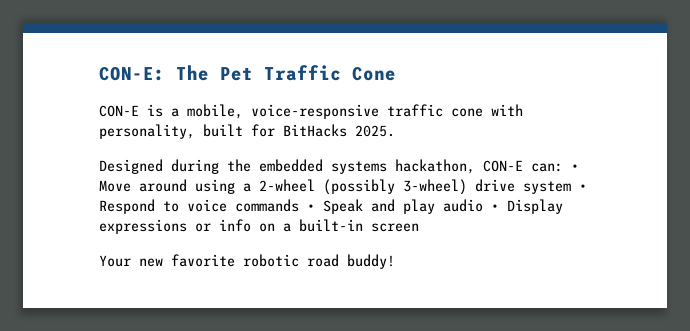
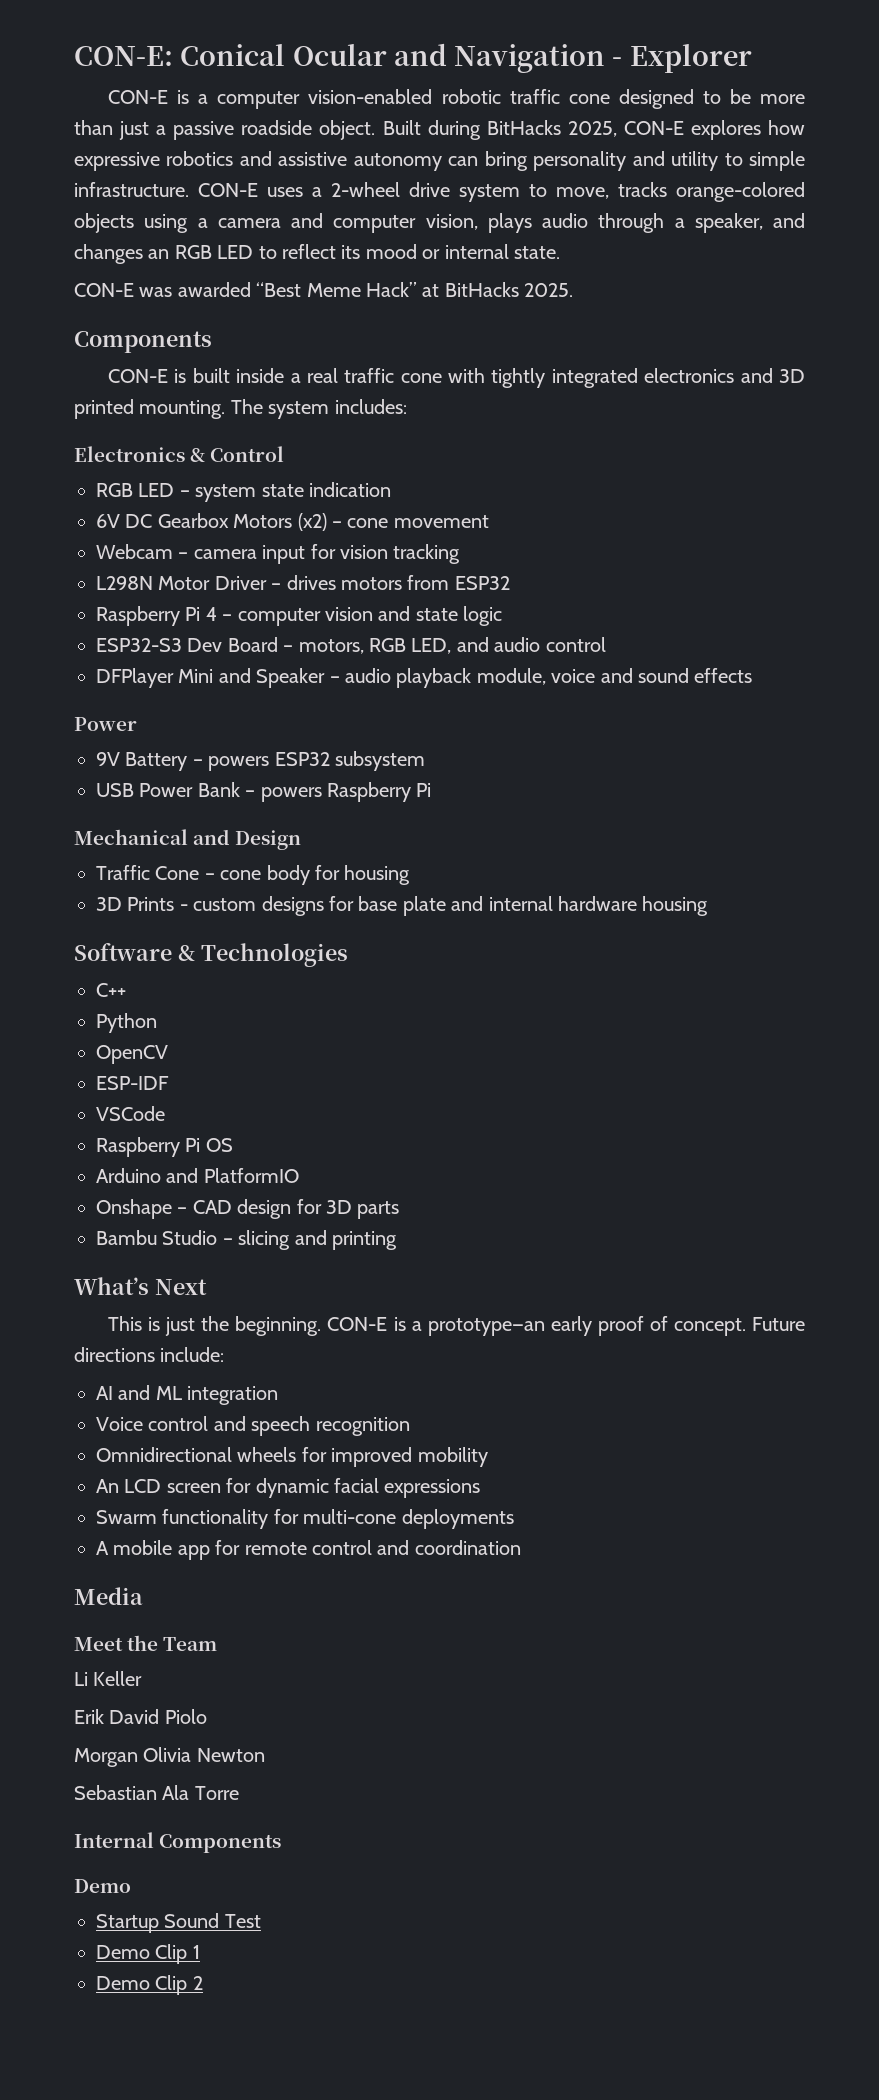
- CON-E: The Pet Traffic Cone
- CON-E is a mobile, voice-responsive traffic cone with personality, built for BitHacks 2025.
- Designed during the embedded systems hackathon, CON-E can: • Move around using a 2-wheel (possibly 3-wheel) drive system • Respond to voice commands • Speak and play audio • Display expressions or info on a built-in screen
- Your new favorite robotic road buddy!
+ CON-E: Conical Ocular and Navigation - Explorer
+ CON-E is a computer vision-enabled robotic traffic cone designed to be more than just a passive roadside object. Built during BitHacks 2025, CON-E explores how expressive robotics and assistive autonomy can bring personality and utility to simple infrastructure. CON-E uses a 2-wheel drive system to move, tracks orange-colored objects using a camera and computer vision, plays audio through a speaker, and changes an RGB LED to reflect its mood or internal state.
+ CON-E was awarded “Best Meme Hack” at BitHacks 2025.
+ Components
+ CON-E is built inside a real traffic cone with tightly integrated electronics and 3D printed mounting. The system includes:
+ Electronics & Control
+ RGB LED – system state indication
+ 6V DC Gearbox Motors (x2) – cone movement
+ Webcam – camera input for vision tracking
+ L298N Motor Driver – drives motors from ESP32
+ Raspberry Pi 4 – computer vision and state logic
+ ESP32-S3 Dev Board – motors, RGB LED, and audio control
+ DFPlayer Mini and Speaker – audio playback module, voice and sound effects
+ Power
+ 9V Battery – powers ESP32 subsystem
+ USB Power Bank – powers Raspberry Pi
+ Mechanical and Design
+ Traffic Cone – cone body for housing
+ 3D Prints - custom designs for base plate and internal hardware housing
+ Software & Technologies
+ C++
+ Python
+ OpenCV
+ ESP-IDF
+ VSCode
+ Raspberry Pi OS
+ Arduino and PlatformIO
+ Onshape – CAD design for 3D parts
+ Bambu Studio – slicing and printing
+ What’s Next
+ This is just the beginning. CON-E is a prototype—an early proof of concept. Future directions include:
+ AI and ML integration
+ Voice control and speech recognition
+ Omnidirectional wheels for improved mobility
+ An LCD screen for dynamic facial expressions
+ Swarm functionality for multi-cone deployments
+ A mobile app for remote control and coordination
+ Media
+ Meet the Team
+ Li Keller
+ Erik David Piolo
+ Morgan Olivia Newton
+ Sebastian Ala Torre
+ Internal Components
+ Demo
+ Startup Sound Test
+ Demo Clip 1
+ Demo Clip 2

